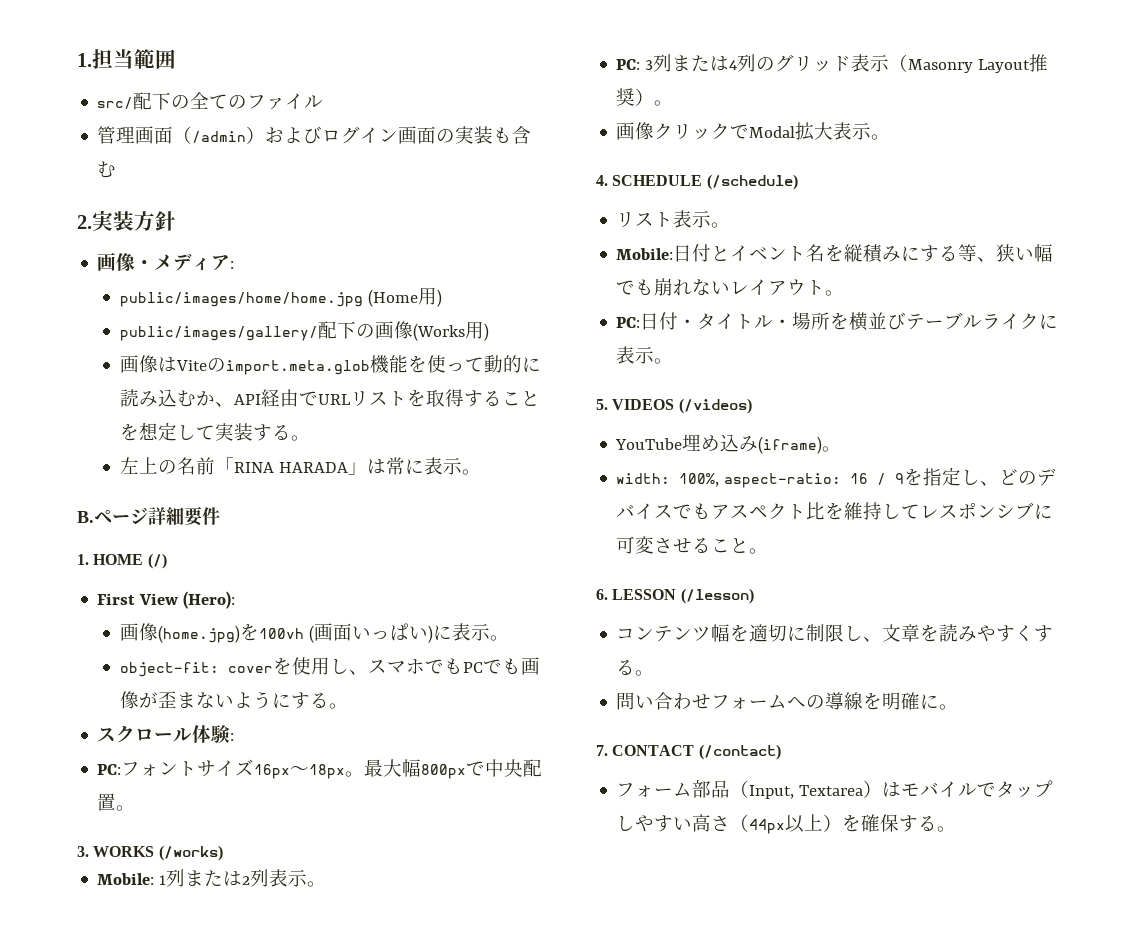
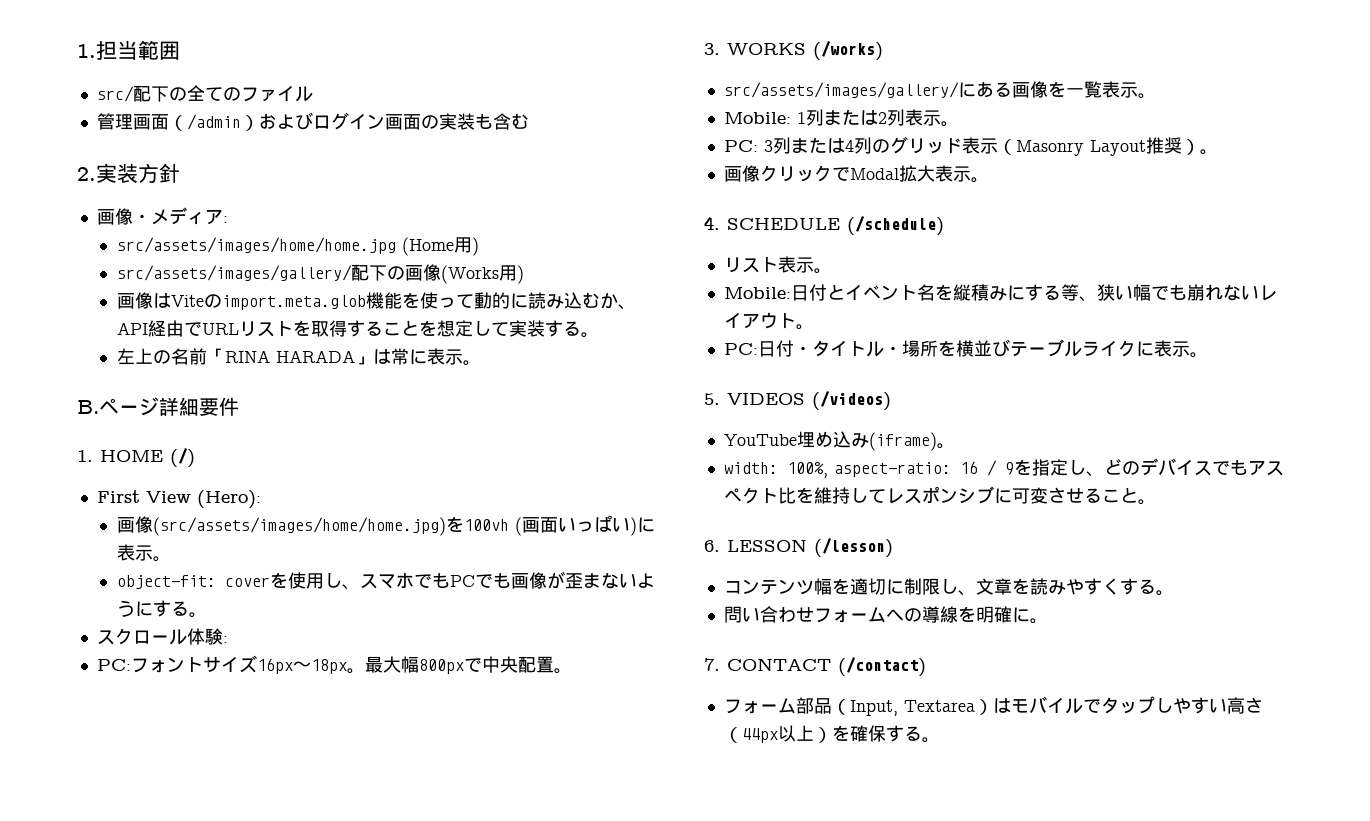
- public/images/home/home.jpg (Home用)
+ src/assets/images/home/home.jpg (Home用)
- public/images/gallery/配下の画像(Works用)
+ src/assets/images/gallery/配下の画像(Works用)
- 画像(home.jpg)を100vh (画面いっぱい)に表示。
+ 画像(src/assets/images/home/home.jpg)を100vh (画面いっぱい)に表示。
+ src/assets/images/gallery/にある画像を一覧表示。

